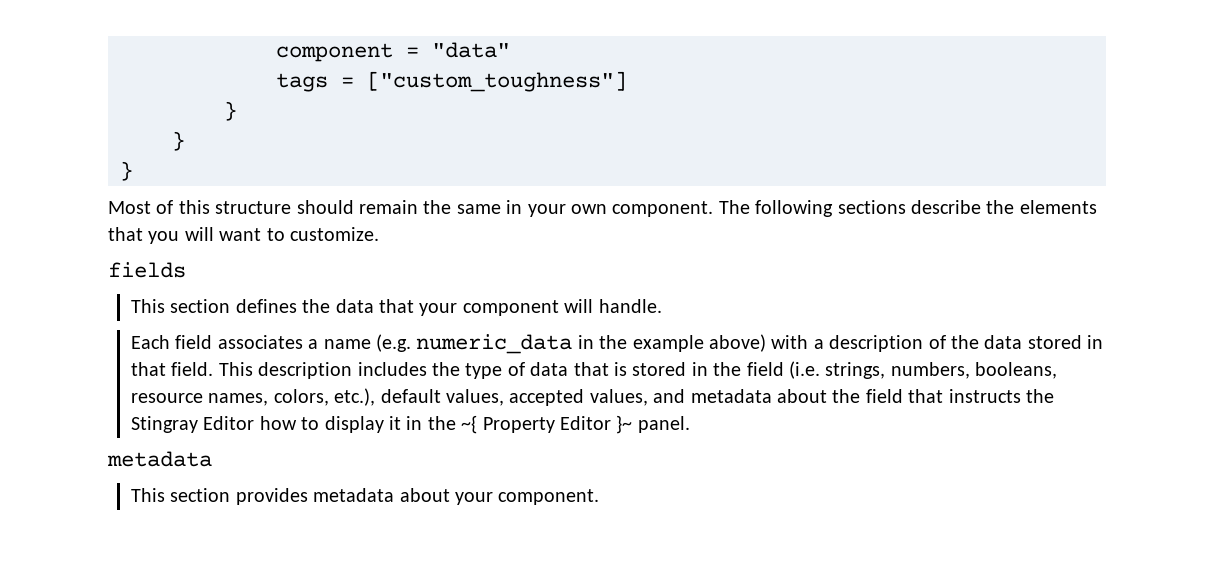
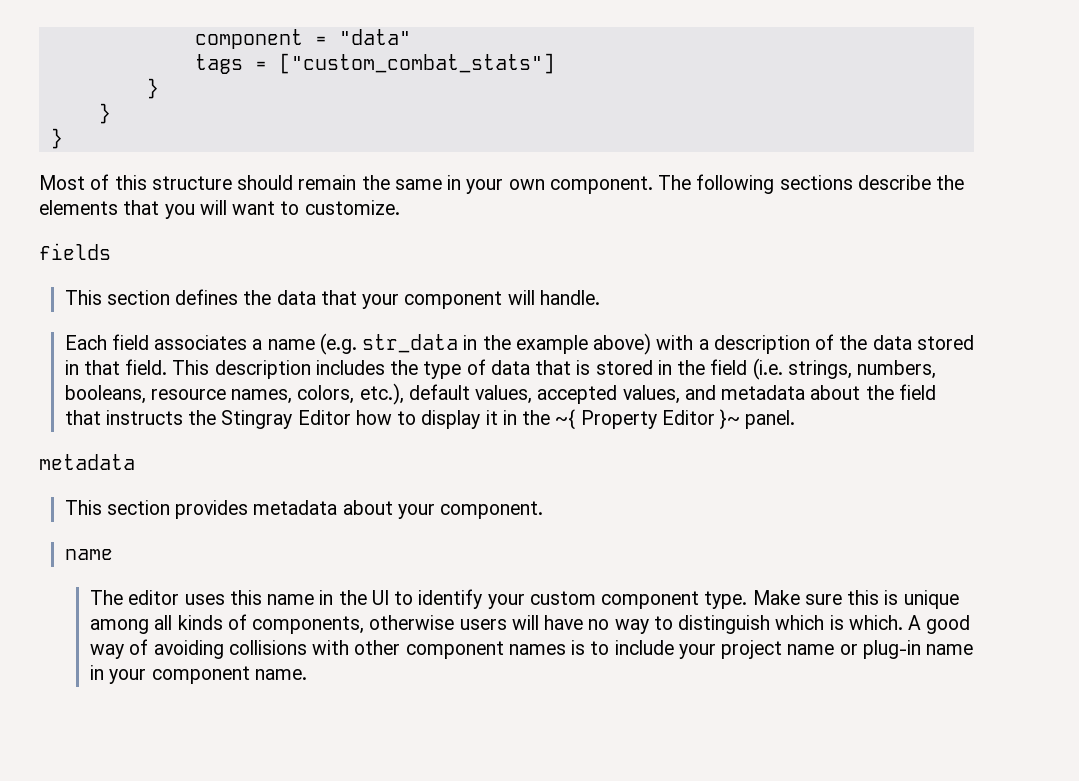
- tags = ["custom_toughness"]
+ tags = ["custom_combat_stats"]
- Each field associates a name (e.g. numeric_data in the example above) with a description of the data stored in that field.
+ Each field associates a name (e.g. str_data in the example above) with a description of the data stored in that field.
  This section provides metadata about your component.
+ name
+ The editor uses this name in the UI to identify your custom component type. Make sure this is unique among all kinds of components, otherwise users will have no way to distinguish which is which. A good way of avoiding collisions with other component names is to include your project name or plug-in name in your component name.

